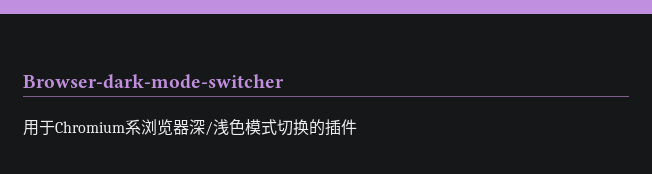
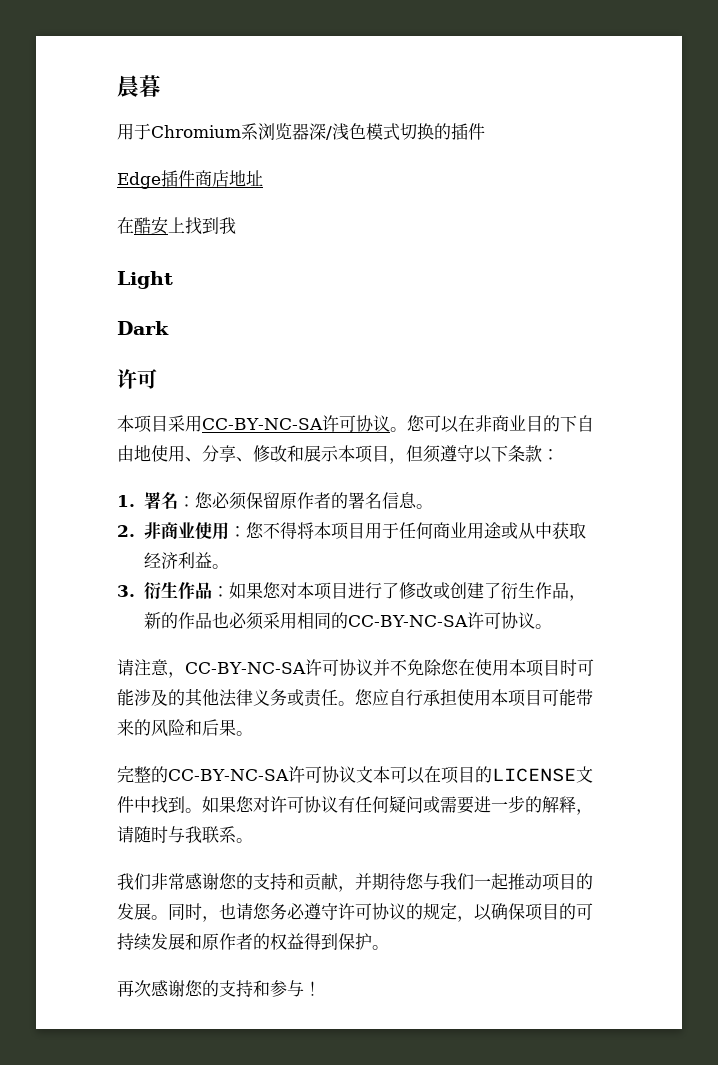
- Browser-dark-mode-switcher
+ 晨暮
+ Edge插件商店地址
+ 在酷安上找到我
+ Light
+ Dark
+ 许可
+ 本项目采用CC-BY-NC-SA许可协议。您可以在非商业目的下自由地使用、分享、修改和展示本项目，但须遵守以下条款：
+ 1.署名：您必须保留原作者的署名信息。
+ 2.非商业使用：您不得将本项目用于任何商业用途或从中获取经济利益。
+ 3.衍生作品：如果您对本项目进行了修改或创建了衍生作品，新的作品也必须采用相同的CC-BY-NC-SA许可协议。
+ 请注意，CC-BY-NC-SA许可协议并不免除您在使用本项目时可能涉及的其他法律义务或责任。您应自行承担使用本项目可能带来的风险和后果。
+ 完整的CC-BY-NC-SA许可协议文本可以在项目的LICENSE文件中找到。如果您对许可协议有任何疑问或需要进一步的解释，请随时与我联系。
+ 我们非常感谢您的支持和贡献，并期待您与我们一起推动项目的发展。同时，也请您务必遵守许可协议的规定，以确保项目的可持续发展和原作者的权益得到保护。
+ 再次感谢您的支持和参与！

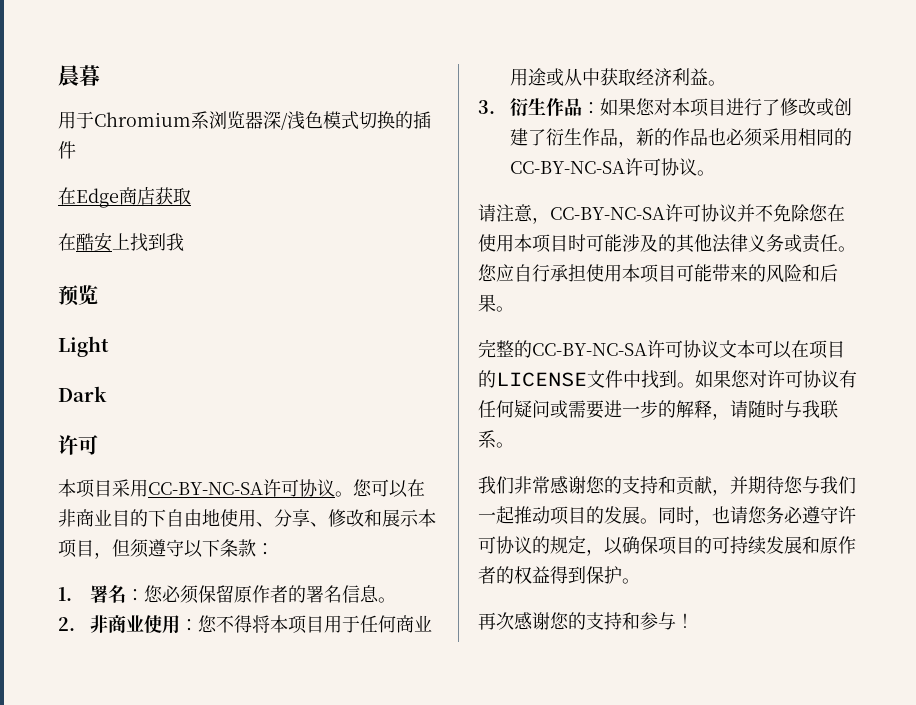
- Edge插件商店地址
+ 在Edge商店获取
+ 预览

